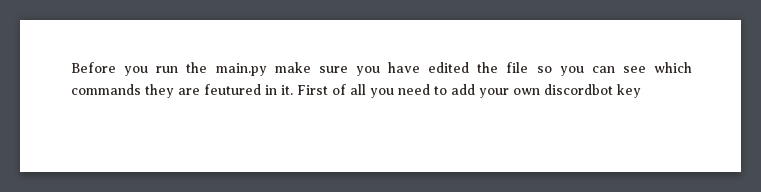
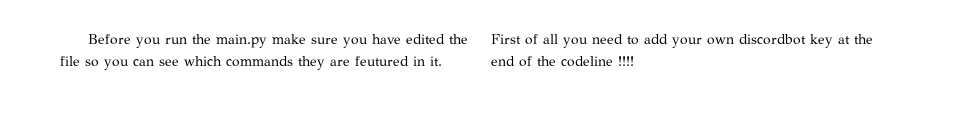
- First of all you need to add your own discordbot key
+ First of all you need to add your own discordbot key at the end of the codeline !!!!

